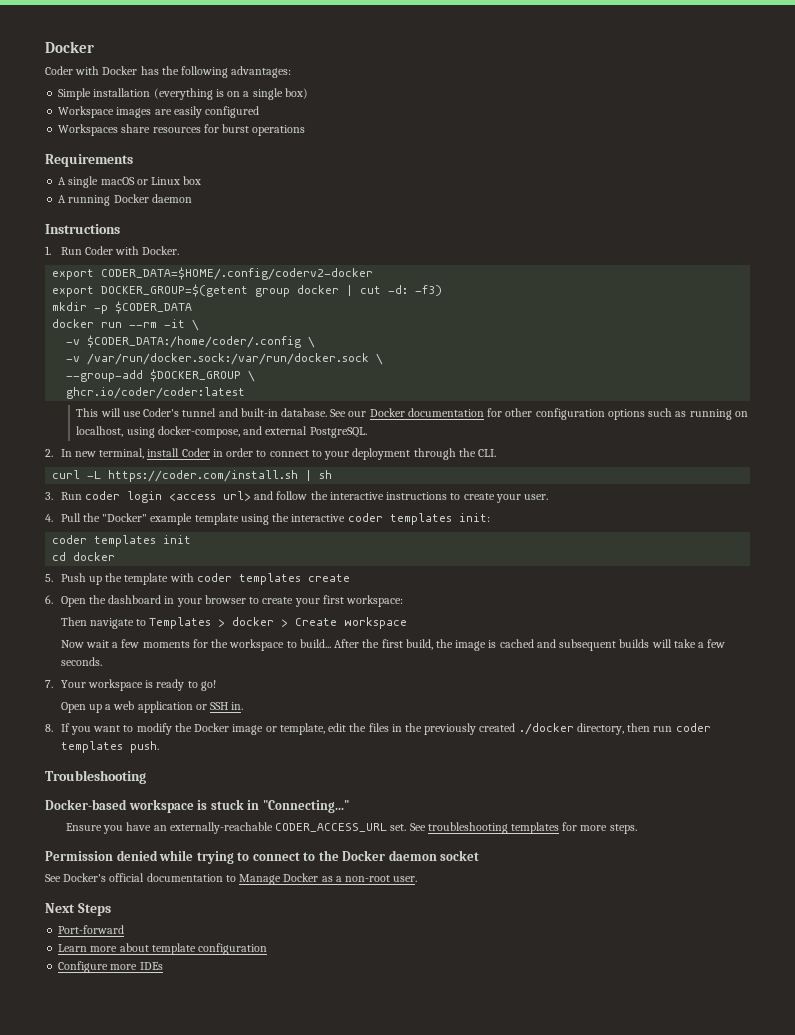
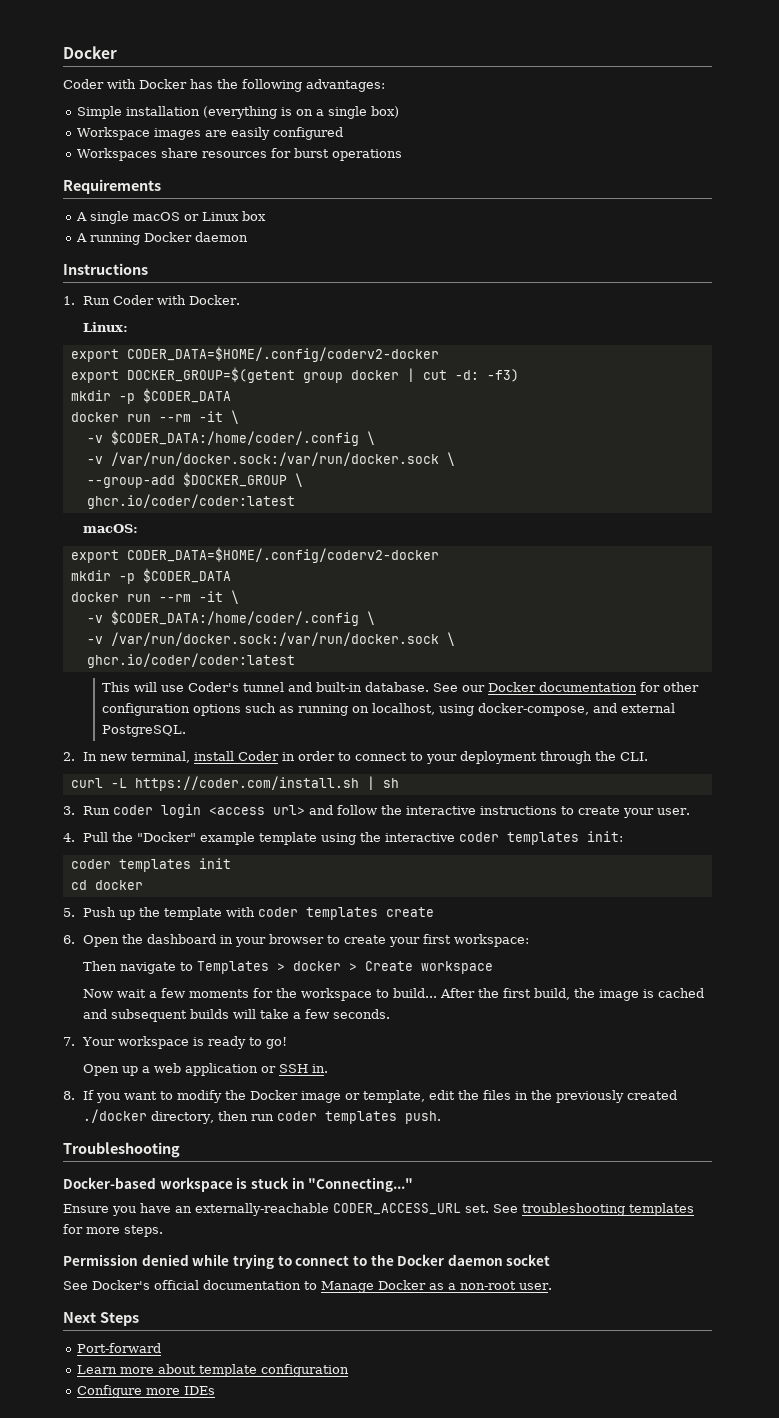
+ Linux:
+ macOS:
+ export CODER_DATA=$HOME/.config/coderv2-docker
+ mkdir -p $CODER_DATA
+ docker run --rm -it \
+ -v $CODER_DATA:/home/coder/.config \
+ -v /var/run/docker.sock:/var/run/docker.sock \
+ ghcr.io/coder/coder:latest

